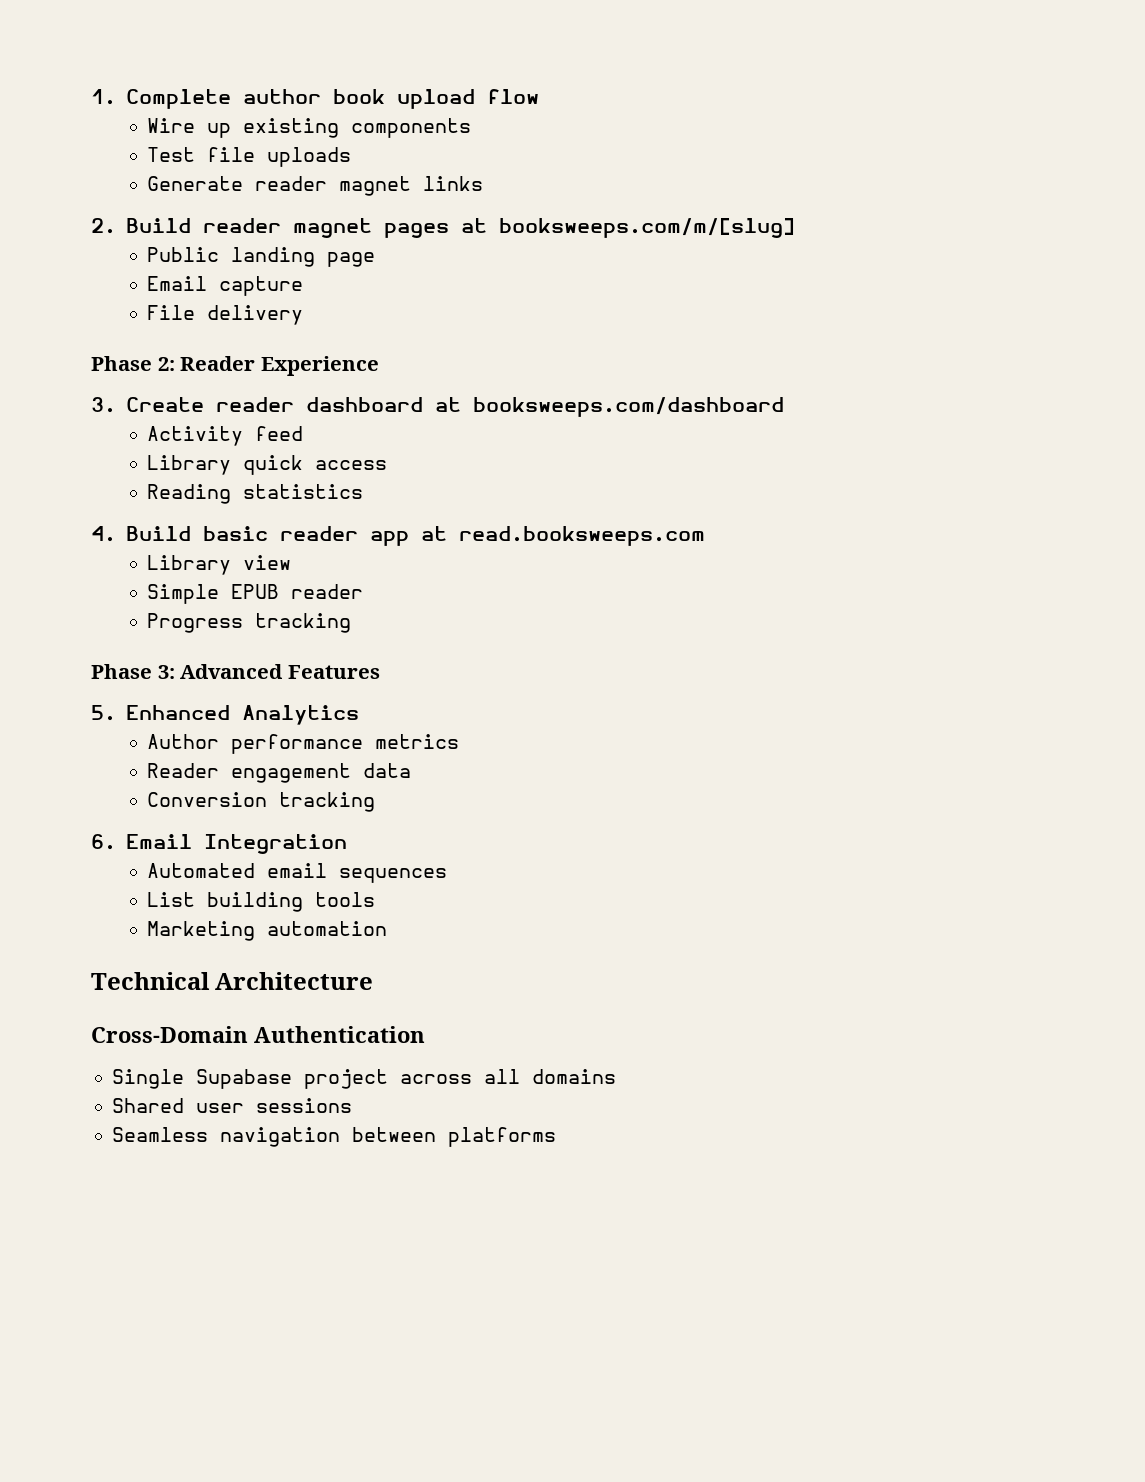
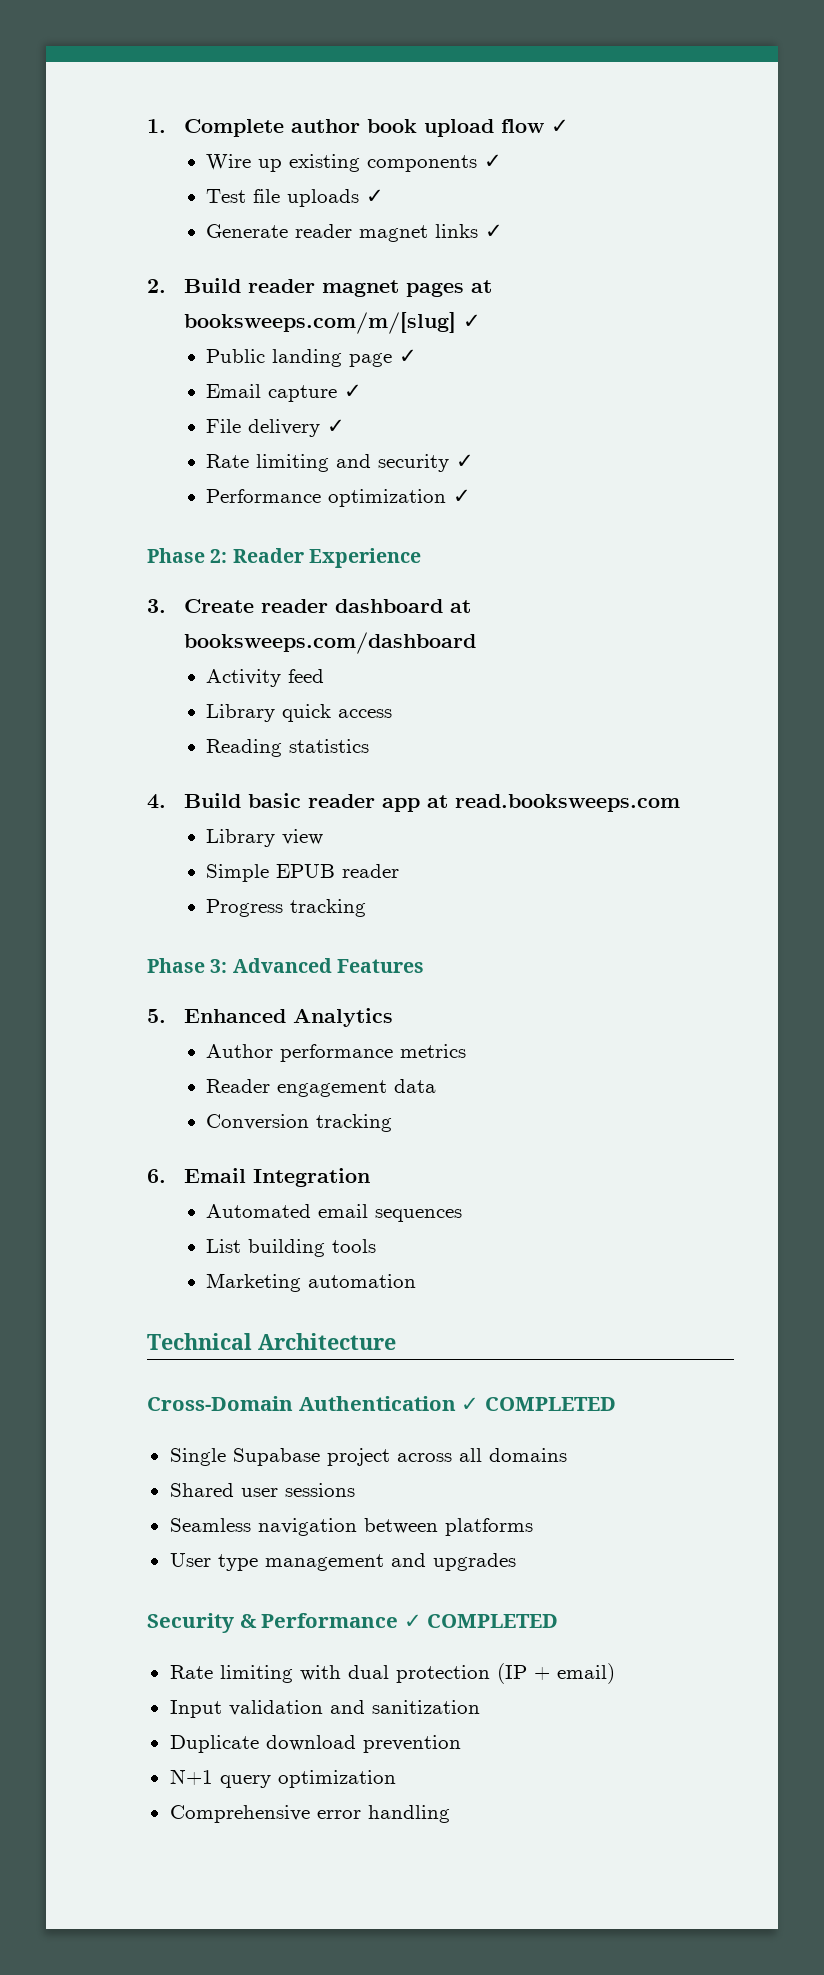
- 1. Complete author book upload flow
+ 1. Complete author book upload flow ✓
- Wire up existing components
+ Wire up existing components ✓
- Test file uploads
+ Test file uploads ✓
- Generate reader magnet links
+ Generate reader magnet links ✓
- 2. Build reader magnet pages at booksweeps.com/m/[slug]
+ 2. Build reader magnet pages at booksweeps.com/m/[slug] ✓
- Public landing page
+ Public landing page ✓
- Email capture
+ Email capture ✓
- File delivery
+ File delivery ✓
+ Rate limiting and security ✓
+ Performance optimization ✓
- Cross-Domain Authentication
+ Cross-Domain Authentication ✓ COMPLETED
+ User type management and upgrades
+ Security & Performance ✓ COMPLETED
+ Rate limiting with dual protection (IP + email)
+ Input validation and sanitization
+ Duplicate download prevention
+ N+1 query optimization
+ Comprehensive error handling

